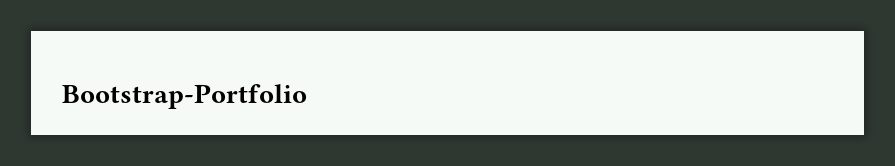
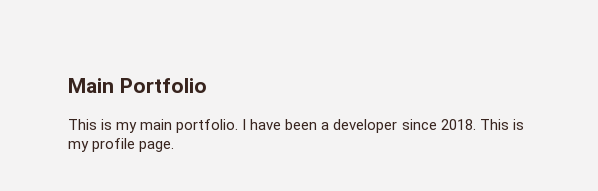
- Bootstrap-Portfolio
+ Main Portfolio
+ This is my main portfolio. I have been a developer since 2018. This is my profile page.

